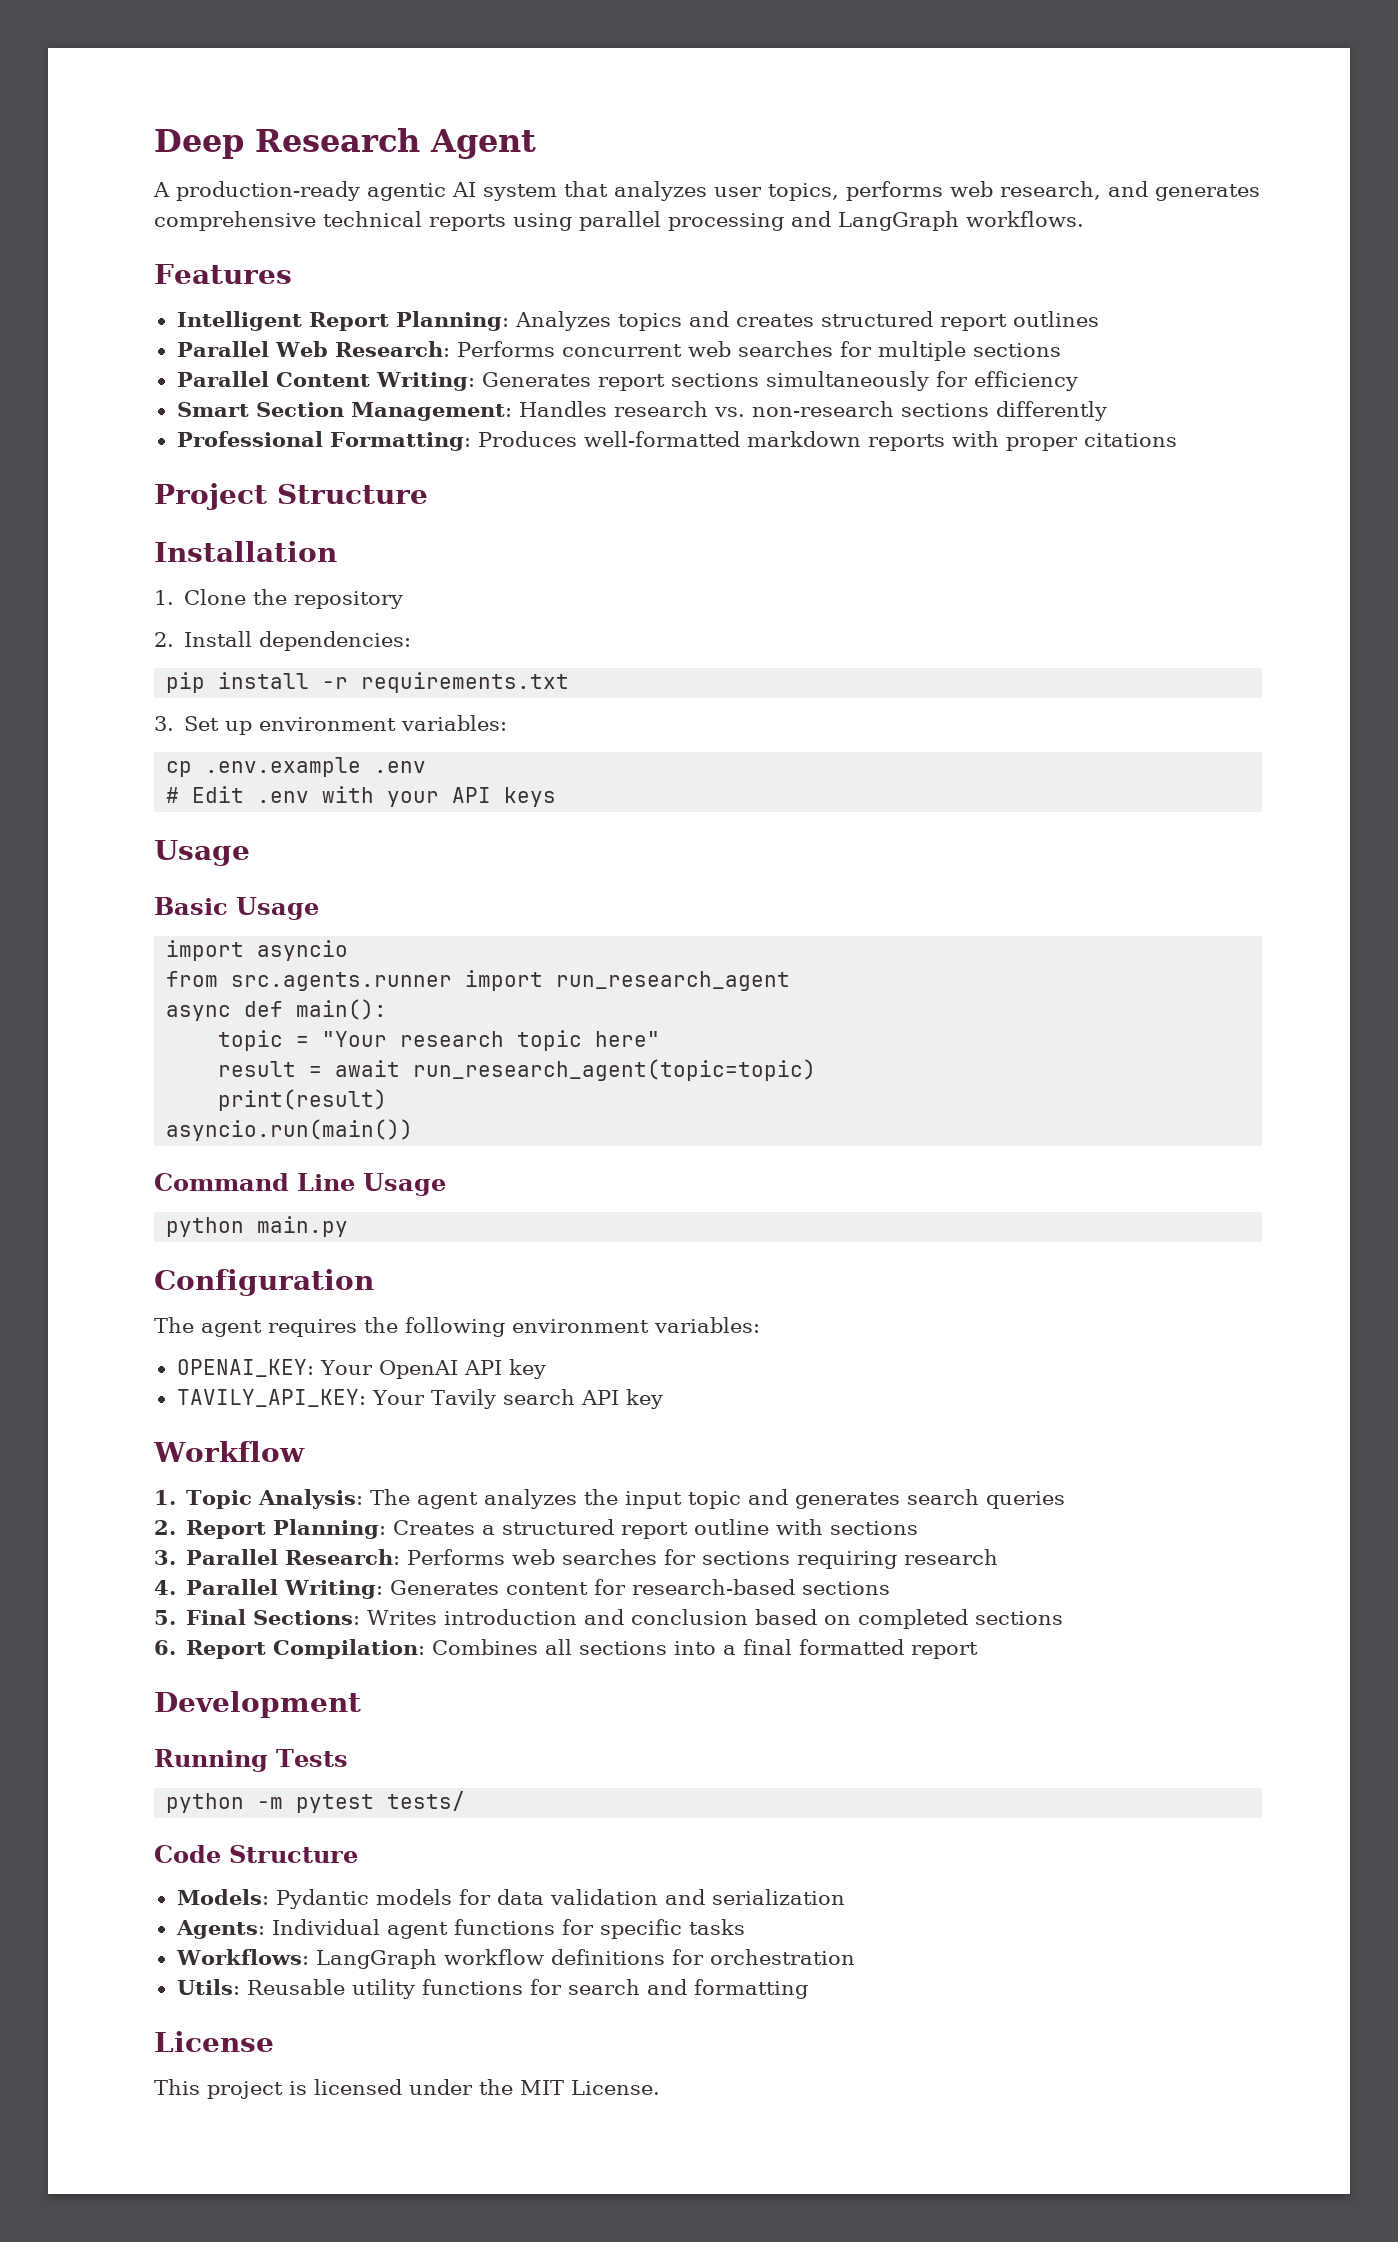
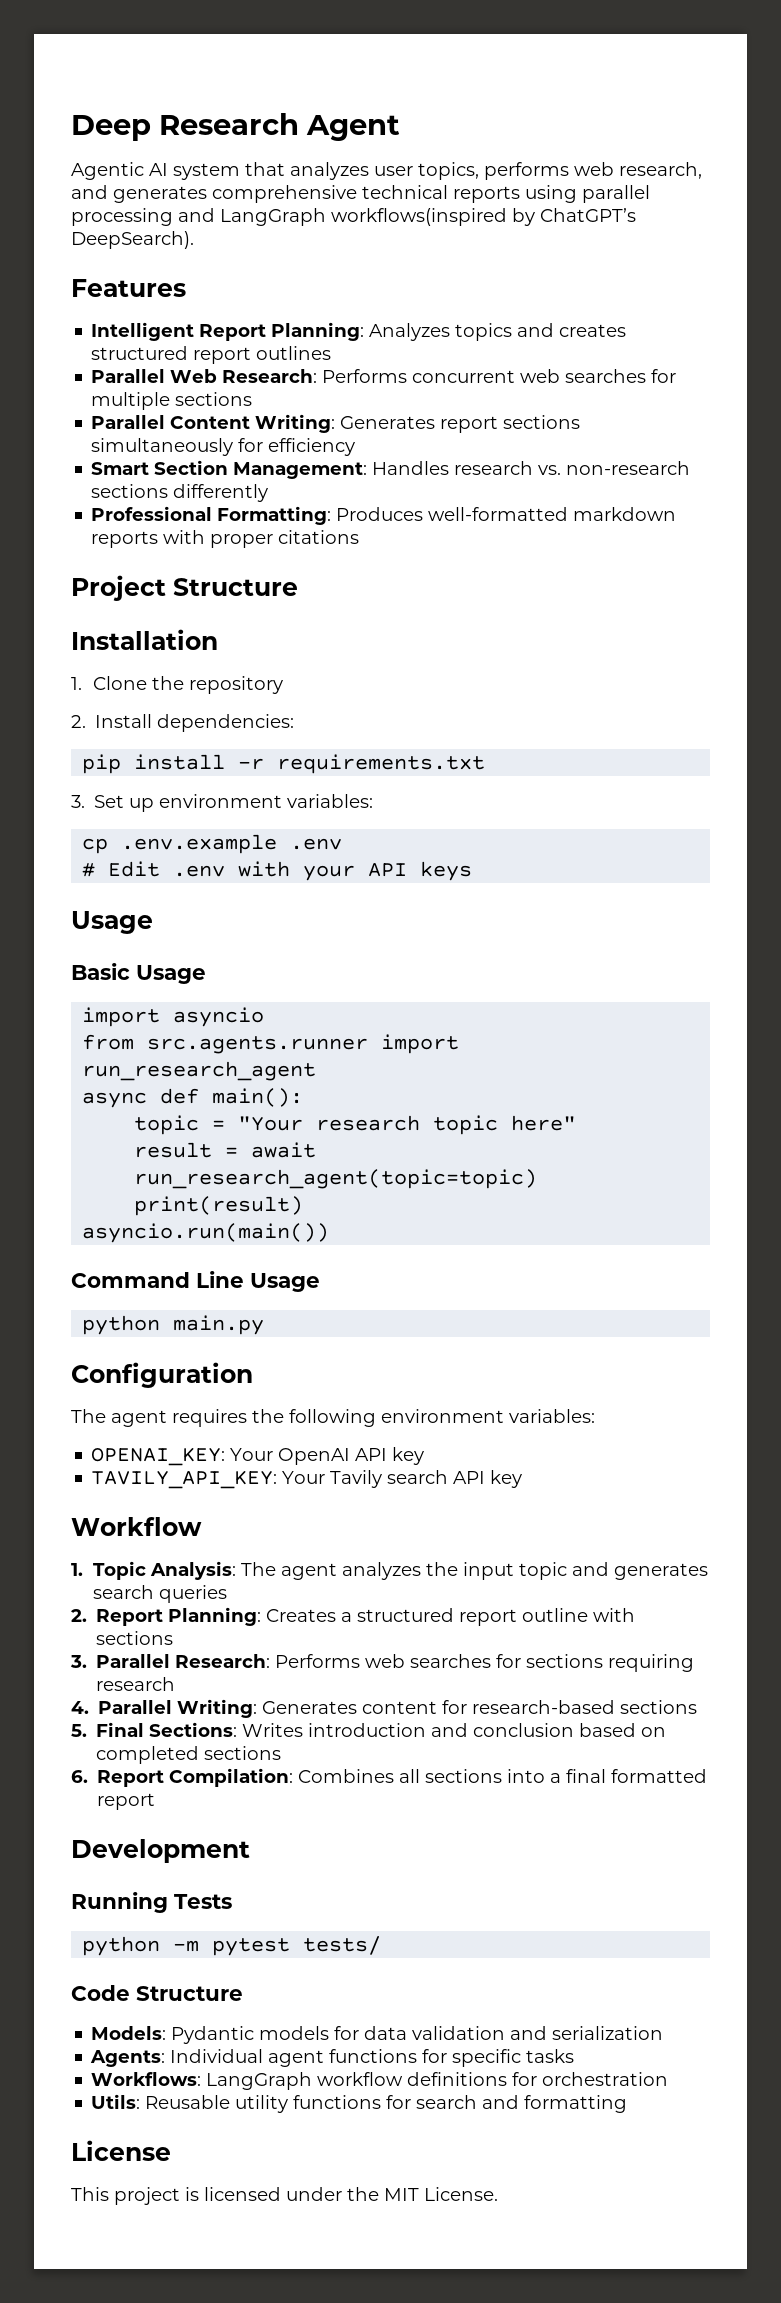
- A production-ready agentic AI system that analyzes user topics, performs web research, and generates comprehensive technical reports using parallel processing and LangGraph workflows.
+ Agentic AI system that analyzes user topics, performs web research, and generates comprehensive technical reports using parallel processing and LangGraph workflows(inspired by ChatGPT’s DeepSearch).

